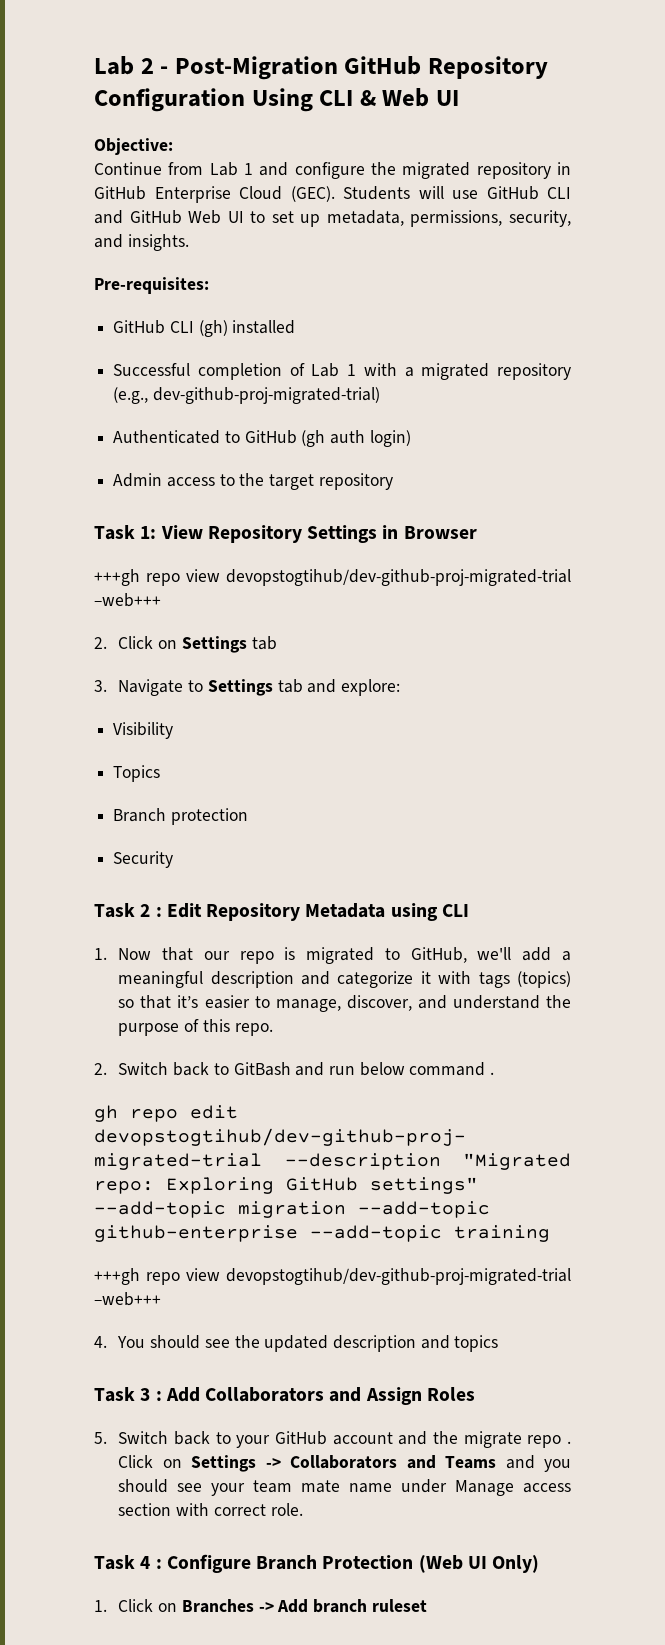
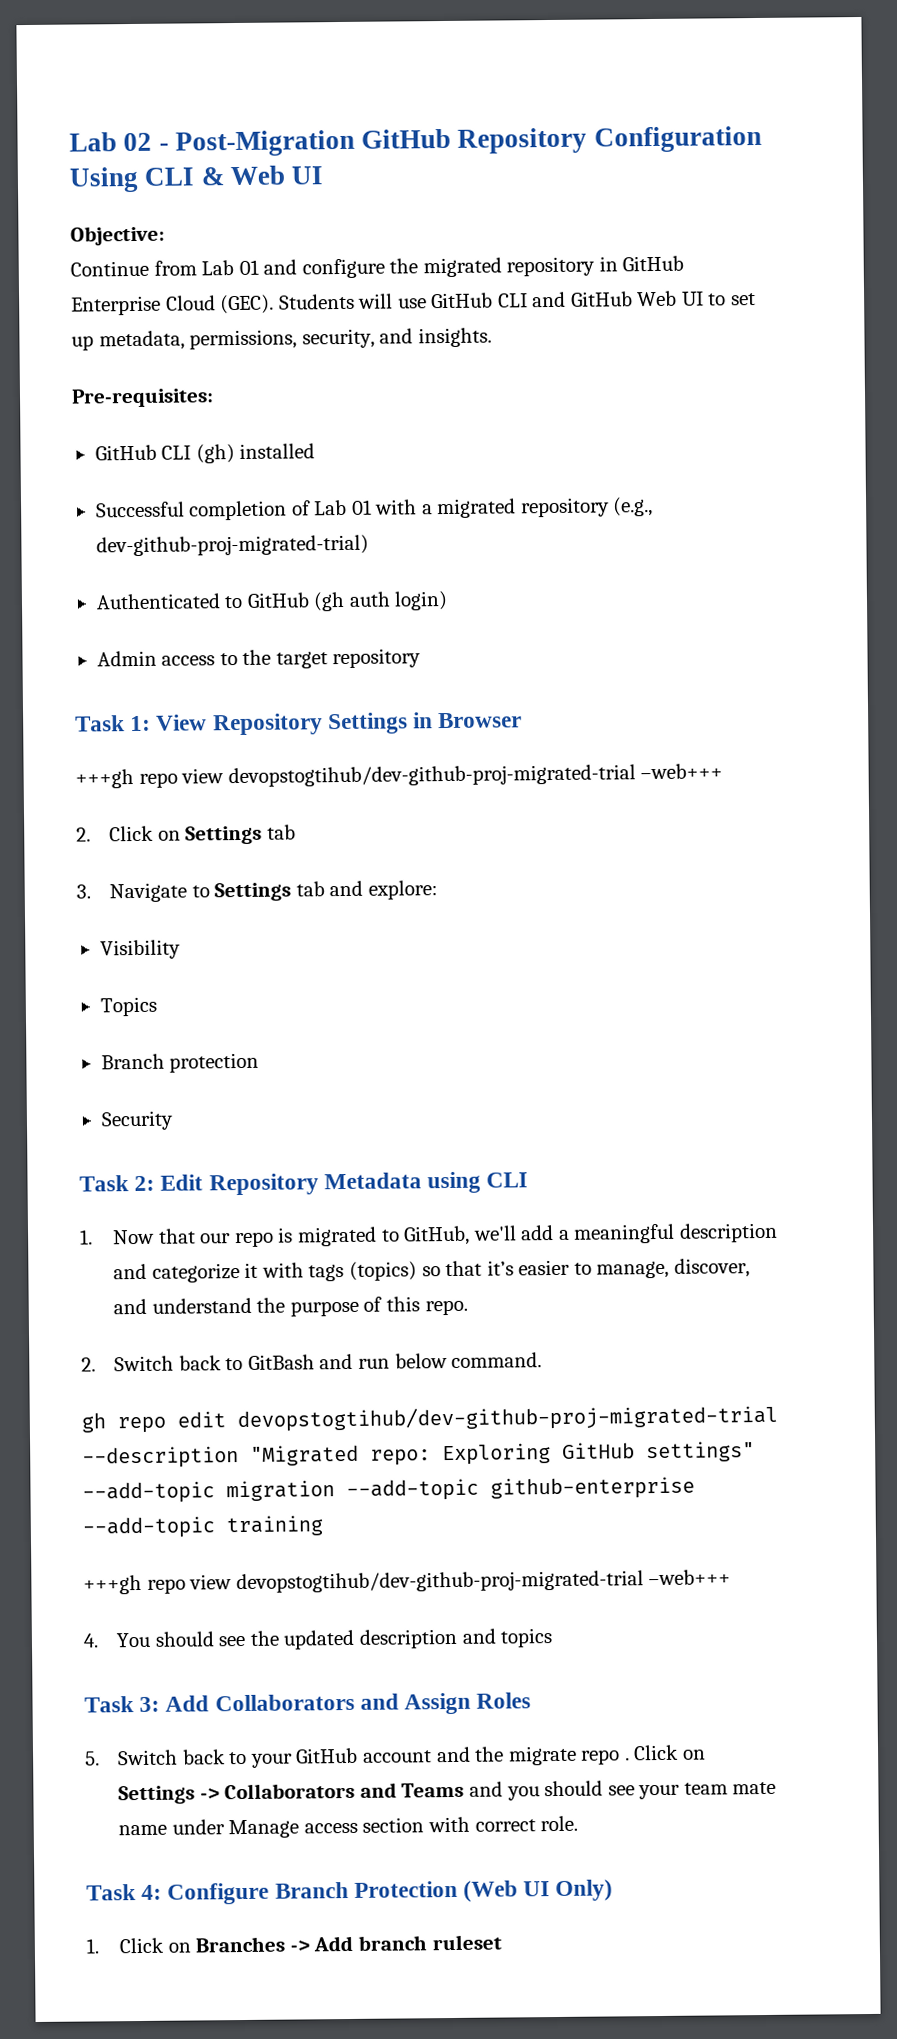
- Lab 2 - Post-Migration GitHub Repository Configuration Using CLI & Web UI
+ Lab 02 - Post-Migration GitHub Repository Configuration Using CLI & Web UI
- Continue from Lab 1 and configure the migrated repository in GitHub Enterprise Cloud (GEC).
+ Continue from Lab 01 and configure the migrated repository in GitHub Enterprise Cloud (GEC).
- Successful completion of Lab 1 with a migrated repository (e.g., dev-github-proj-migrated-trial)
+ Successful completion of Lab 01 with a migrated repository (e.g., dev-github-proj-migrated-trial)
- Task 2 : Edit Repository Metadata using CLI
+ Task 2: Edit Repository Metadata using CLI
- 2. Switch back to GitBash and run below command .
+ 2. Switch back to GitBash and run below command.
- Task 3 : Add Collaborators and Assign Roles
+ Task 3: Add Collaborators and Assign Roles
- Task 4 : Configure Branch Protection (Web UI Only)
+ Task 4: Configure Branch Protection (Web UI Only)

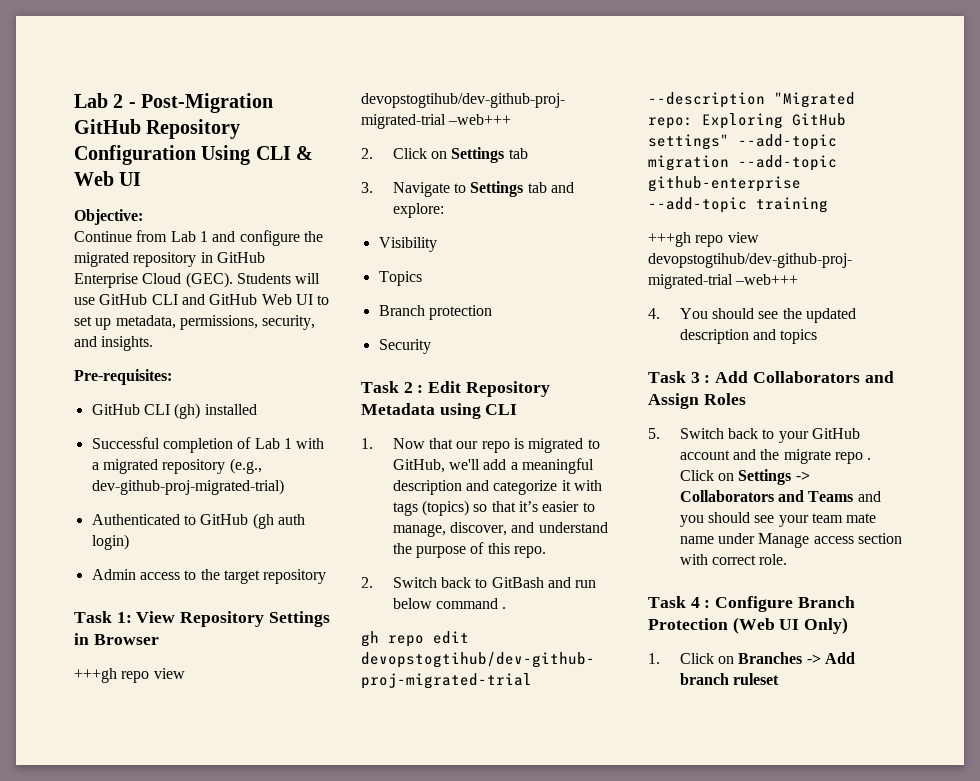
- Lab 02 - Post-Migration GitHub Repository Configuration Using CLI & Web UI
+ Lab 2 - Post-Migration GitHub Repository Configuration Using CLI & Web UI
- Continue from Lab 01 and configure the migrated repository in GitHub Enterprise Cloud (GEC).
+ Continue from Lab 1 and configure the migrated repository in GitHub Enterprise Cloud (GEC).
- Successful completion of Lab 01 with a migrated repository (e.g., dev-github-proj-migrated-trial)
+ Successful completion of Lab 1 with a migrated repository (e.g., dev-github-proj-migrated-trial)
- Task 2: Edit Repository Metadata using CLI
+ Task 2 : Edit Repository Metadata using CLI
- 2. Switch back to GitBash and run below command.
+ 2. Switch back to GitBash and run below command .
- Task 3: Add Collaborators and Assign Roles
+ Task 3 : Add Collaborators and Assign Roles
- Task 4: Configure Branch Protection (Web UI Only)
+ Task 4 : Configure Branch Protection (Web UI Only)

